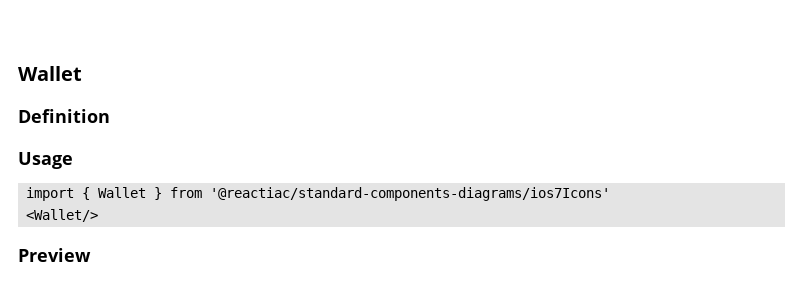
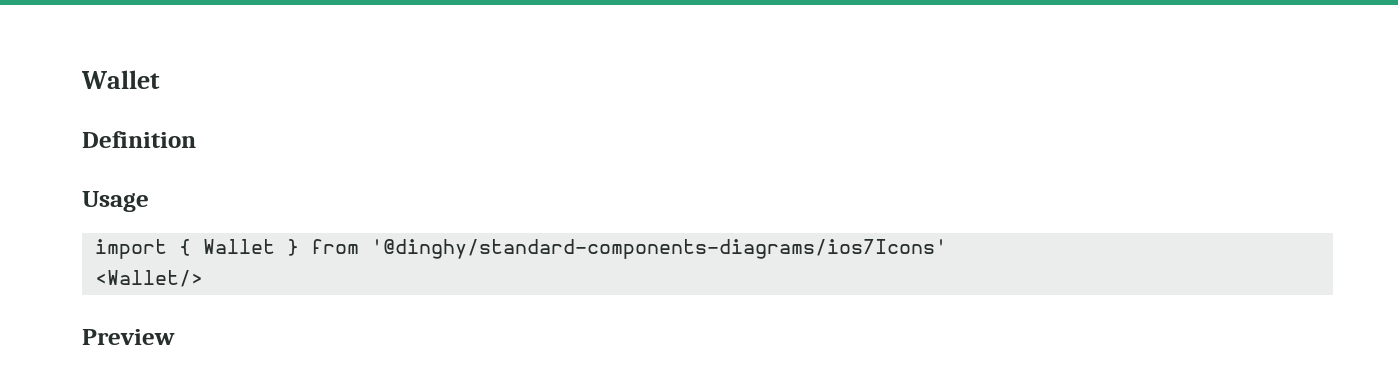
- import { Wallet } from '@reactiac/standard-components-diagrams/ios7Icons'
+ import { Wallet } from '@dinghy/standard-components-diagrams/ios7Icons'

